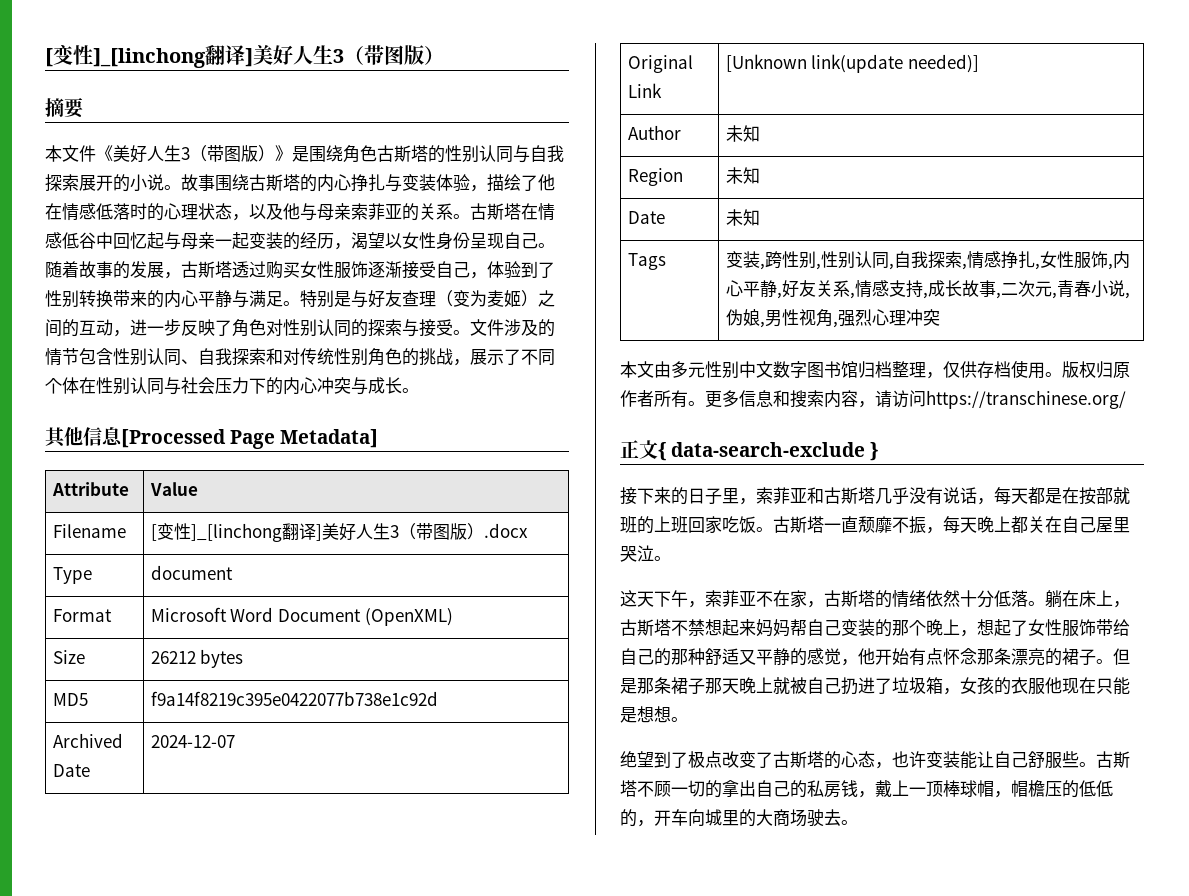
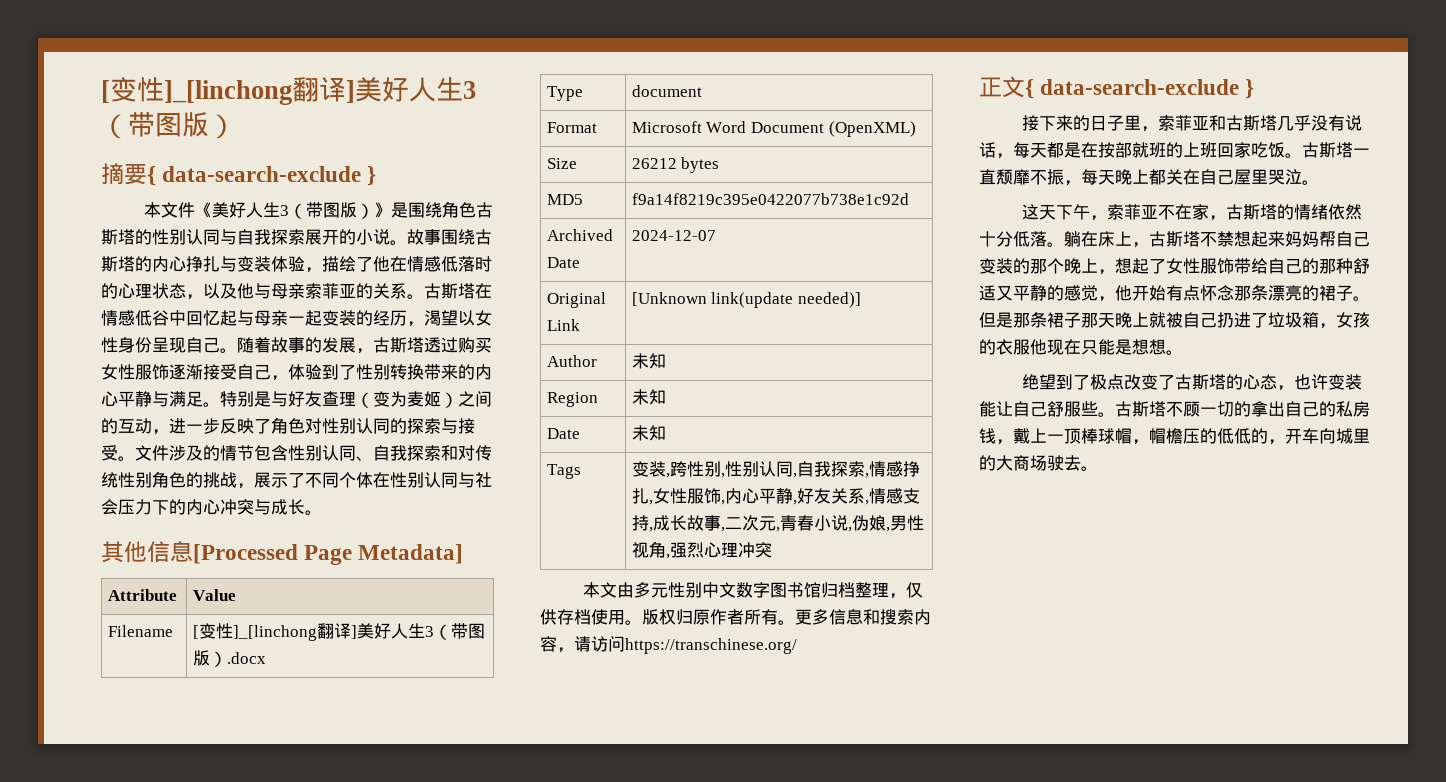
- 摘要
+ 摘要{ data-search-exclude }

